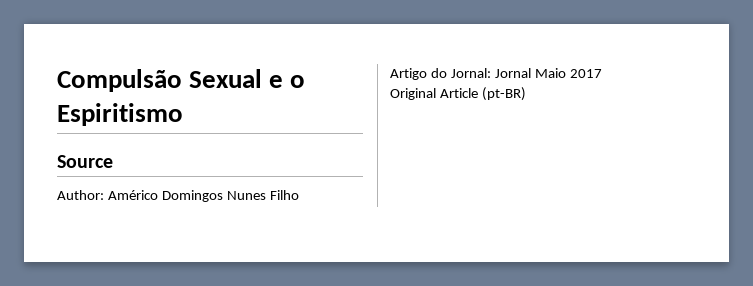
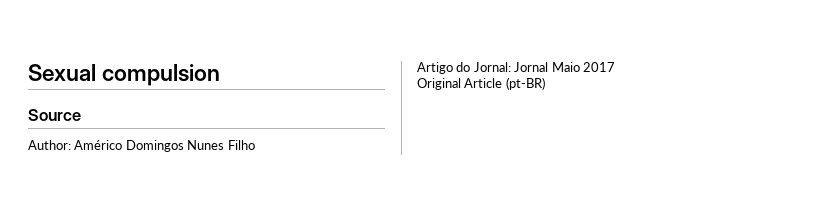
- Compulsão Sexual e o Espiritismo
+ Sexual compulsion

